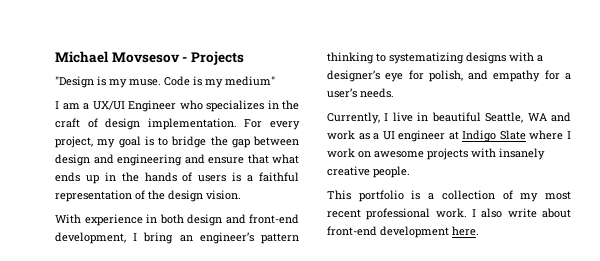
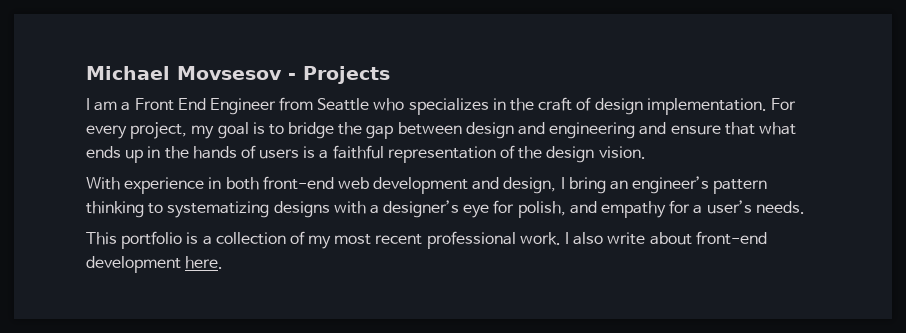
- "Design is my muse. Code is my medium"
- I am a UX/UI Engineer who specializes in the craft of design implementation.
+ I am a Front End Engineer from Seattle who specializes in the craft of design implementation.
- With experience in both design and front-end development, I bring an engineer’s pattern thinking to systematizing designs with a designer’s eye for polish, and empathy for a user’s needs.
+ With experience in both front-end web development and design, I bring an engineer’s pattern thinking to systematizing designs with a designer’s eye for polish, and empathy for a user’s needs.
- Currently, I live in beautiful Seattle, WA and work as a UI engineer at Indigo Slate where I work on awesome projects with insanely creative people.

